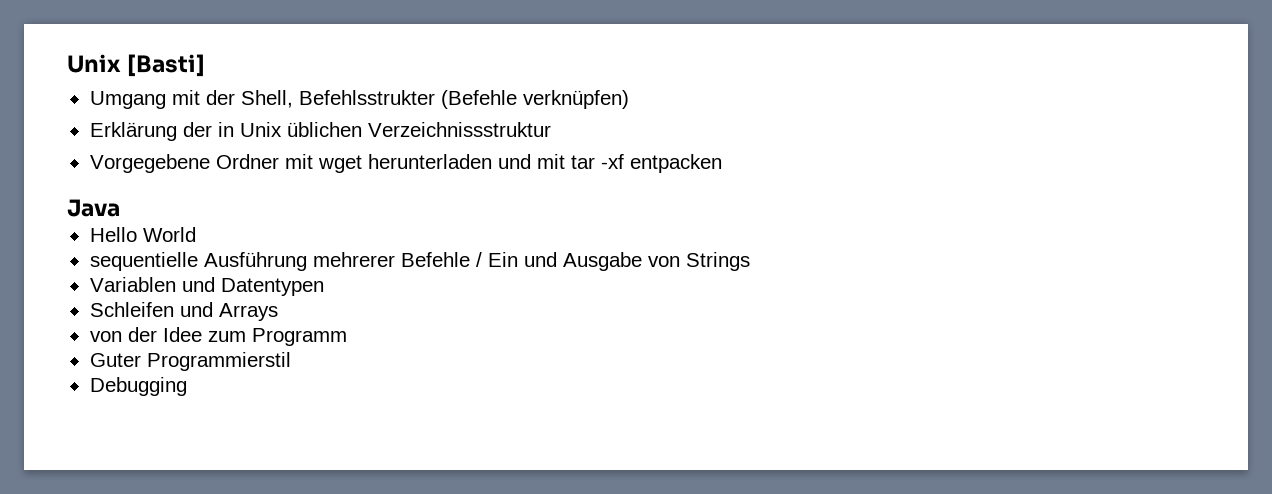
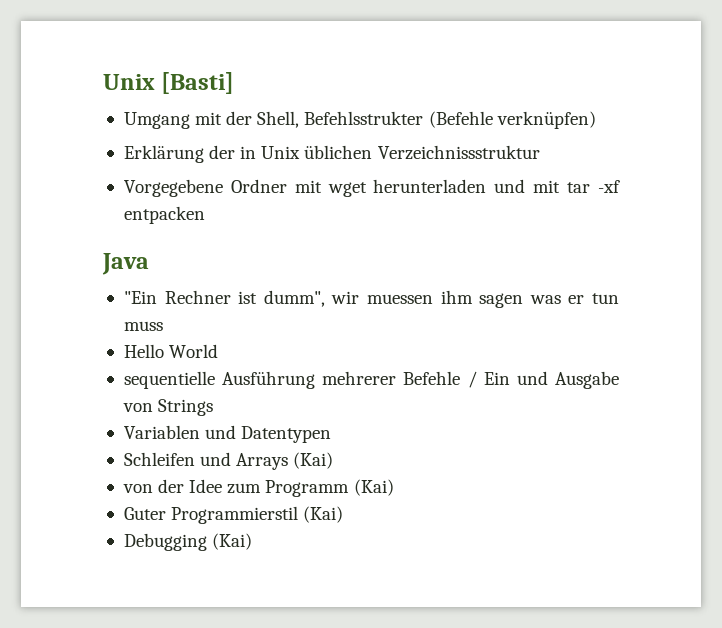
+ "Ein Rechner ist dumm", wir muessen ihm sagen was er tun muss
- Schleifen und Arrays
+ Schleifen und Arrays (Kai)
- von der Idee zum Programm
+ von der Idee zum Programm (Kai)
- Guter Programmierstil
+ Guter Programmierstil (Kai)
- Debugging
+ Debugging (Kai)

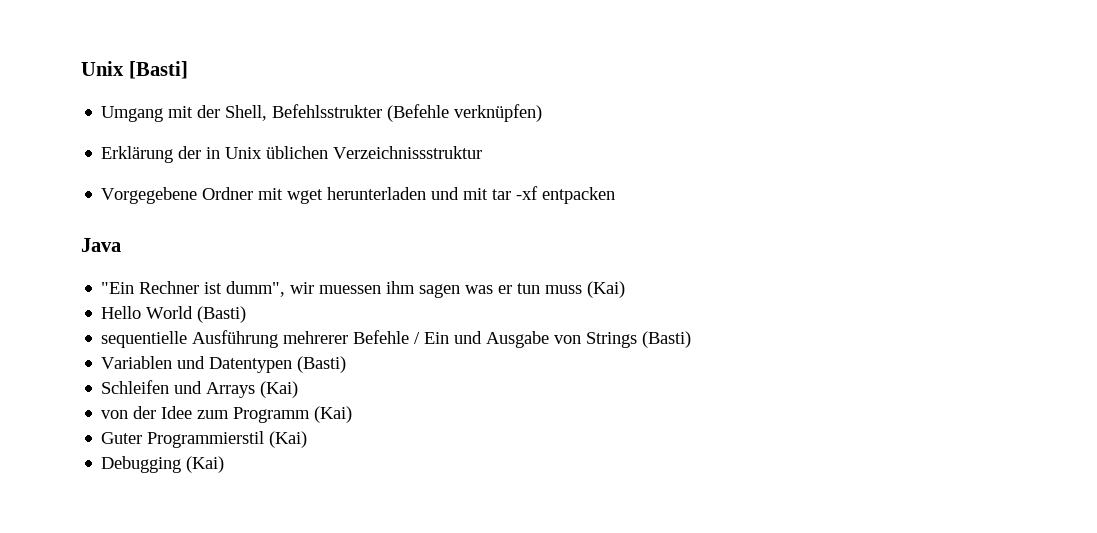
- "Ein Rechner ist dumm", wir muessen ihm sagen was er tun muss
+ "Ein Rechner ist dumm", wir muessen ihm sagen was er tun muss (Kai)
- Hello World
+ Hello World (Basti)
- sequentielle Ausführung mehrerer Befehle / Ein und Ausgabe von Strings
+ sequentielle Ausführung mehrerer Befehle / Ein und Ausgabe von Strings (Basti)
- Variablen und Datentypen
+ Variablen und Datentypen (Basti)

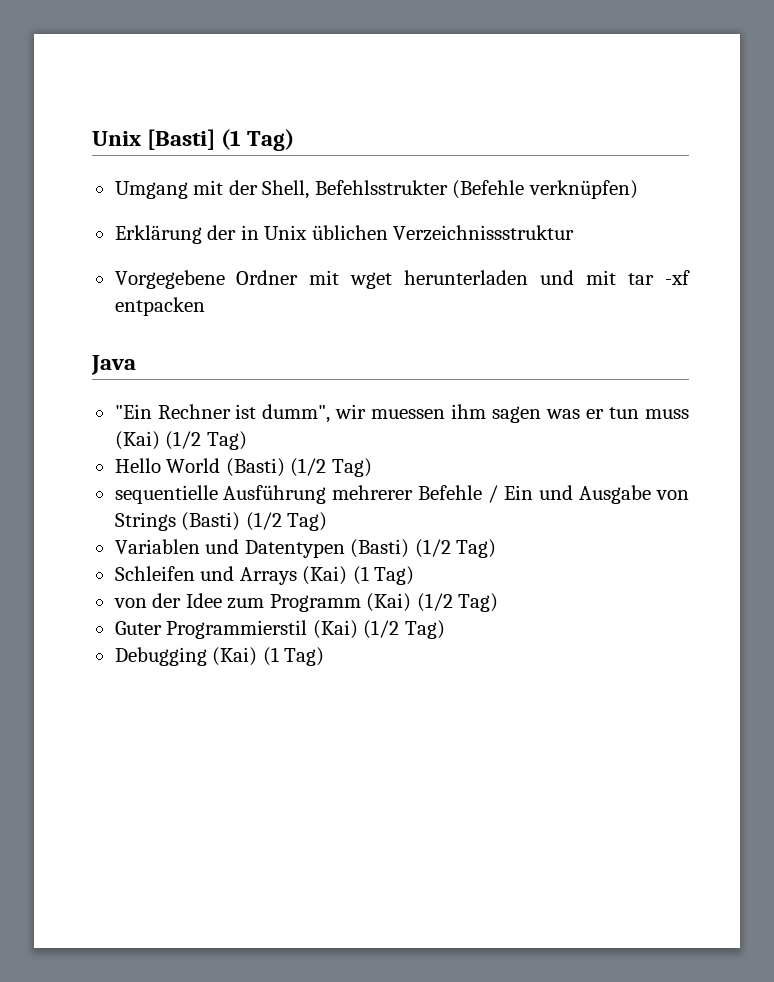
- Unix [Basti]
+ Unix [Basti] (1 Tag)
- "Ein Rechner ist dumm", wir muessen ihm sagen was er tun muss (Kai)
+ "Ein Rechner ist dumm", wir muessen ihm sagen was er tun muss (Kai) (1/2 Tag)
- Hello World (Basti)
+ Hello World (Basti) (1/2 Tag)
- sequentielle Ausführung mehrerer Befehle / Ein und Ausgabe von Strings (Basti)
+ sequentielle Ausführung mehrerer Befehle / Ein und Ausgabe von Strings (Basti) (1/2 Tag)
- Variablen und Datentypen (Basti)
+ Variablen und Datentypen (Basti) (1/2 Tag)
- Schleifen und Arrays (Kai)
+ Schleifen und Arrays (Kai) (1 Tag)
- von der Idee zum Programm (Kai)
+ von der Idee zum Programm (Kai) (1/2 Tag)
- Guter Programmierstil (Kai)
+ Guter Programmierstil (Kai) (1/2 Tag)
- Debugging (Kai)
+ Debugging (Kai) (1 Tag)

